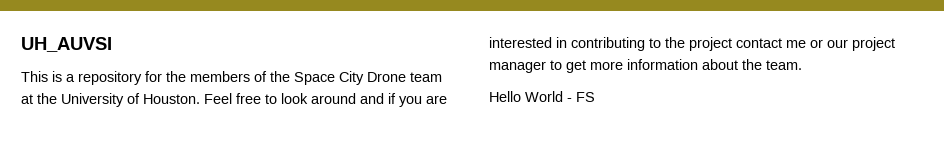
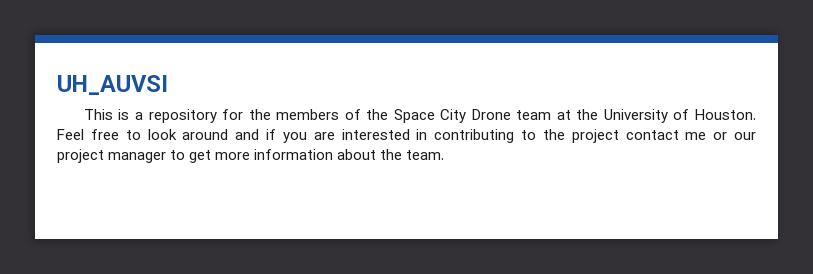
- Hello World - FS

